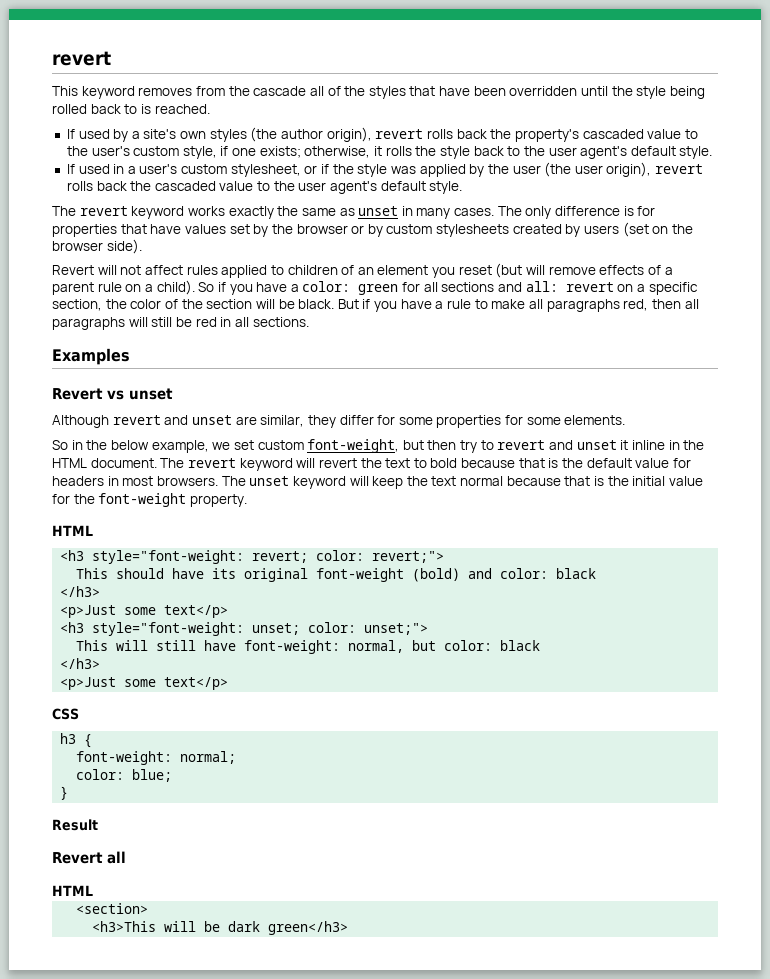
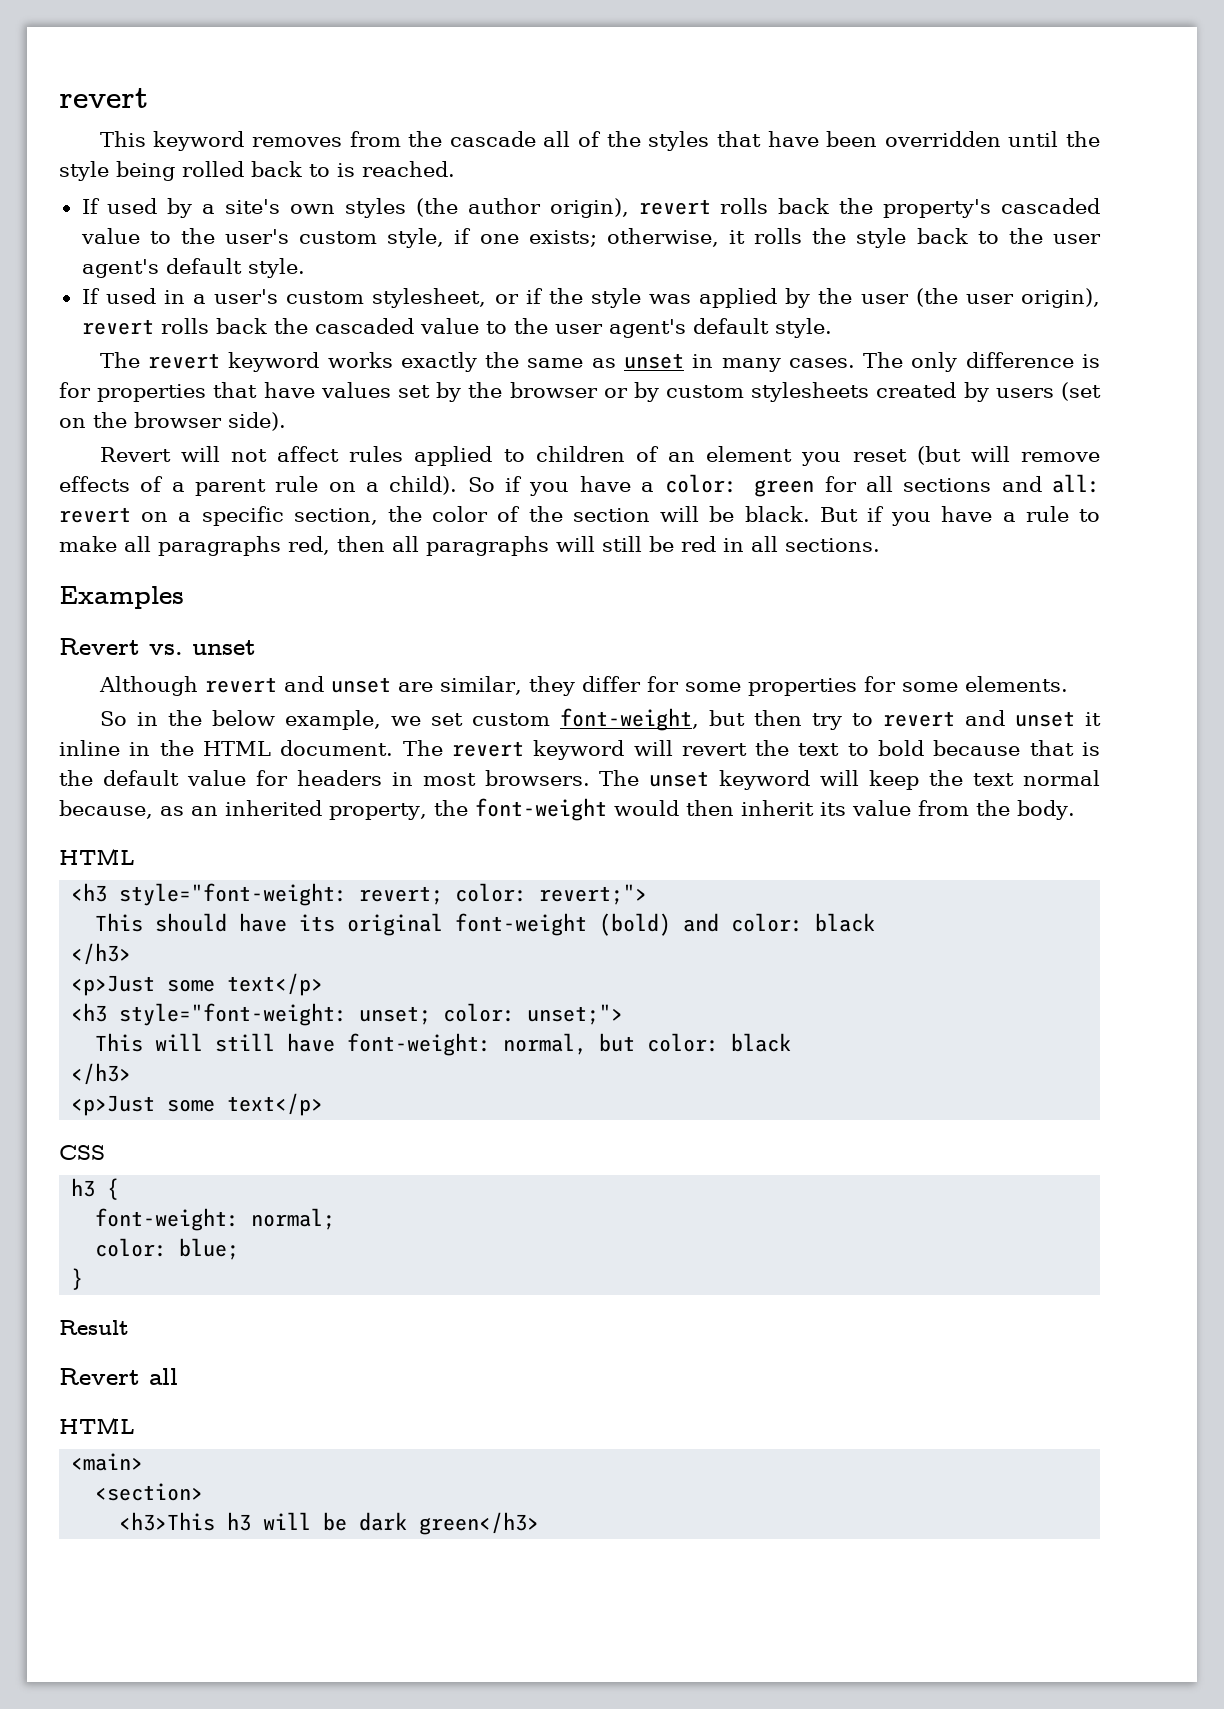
- Revert vs unset
+ Revert vs. unset
- The unset keyword will keep the text normal because that is the initial value for the font-weight property.
+ The unset keyword will keep the text normal because, as an inherited property, the font-weight would then inherit its value from the body.
+ <main>
- <h3>This will be dark green</h3>
+ <h3>This h3 will be dark green</h3>

